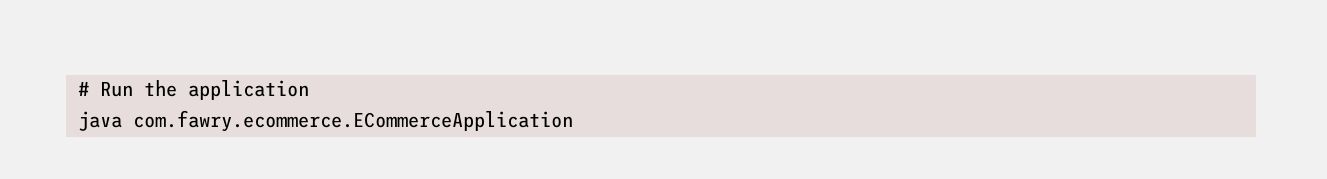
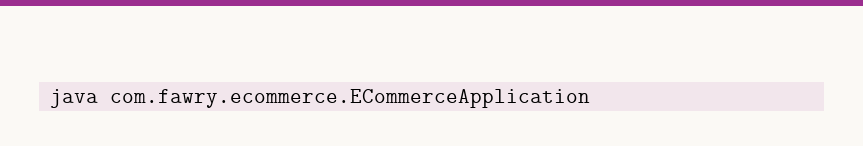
- # Run the application

